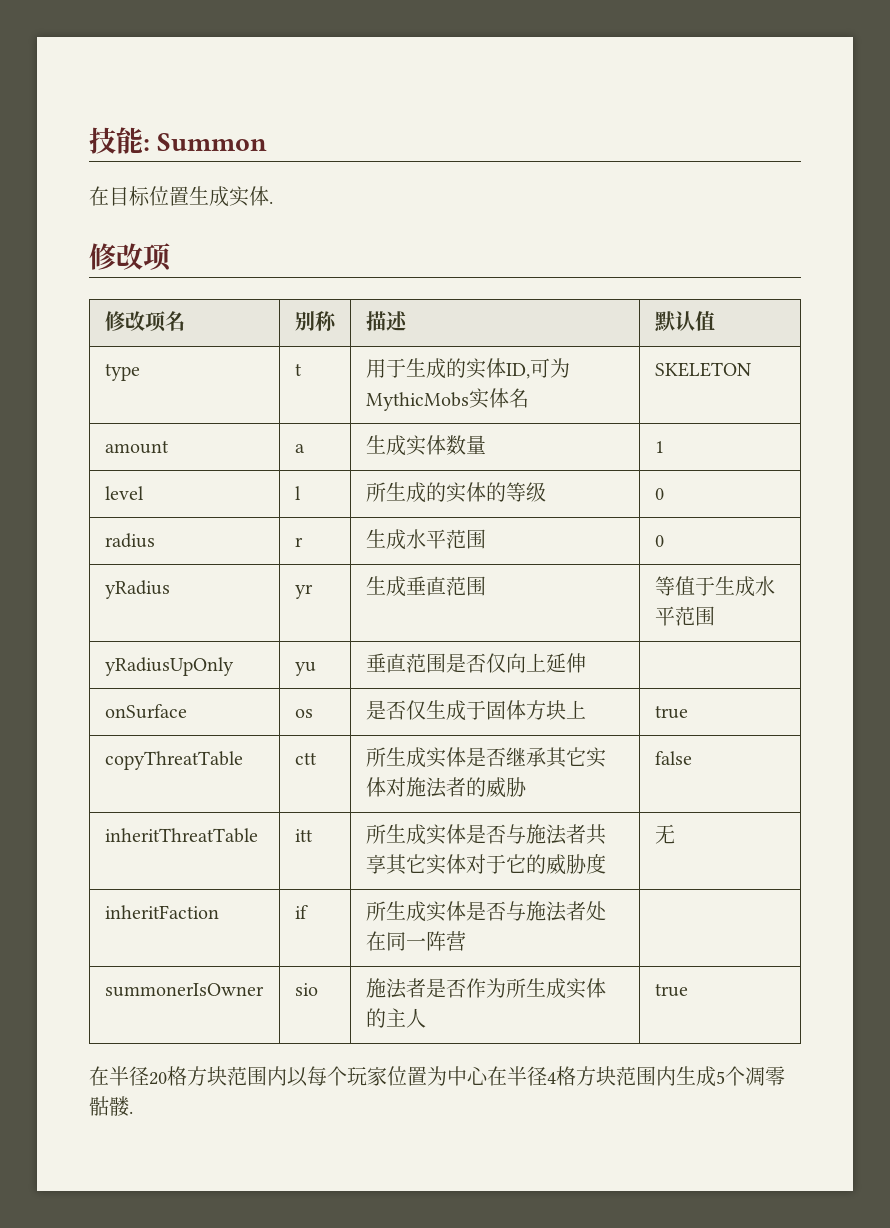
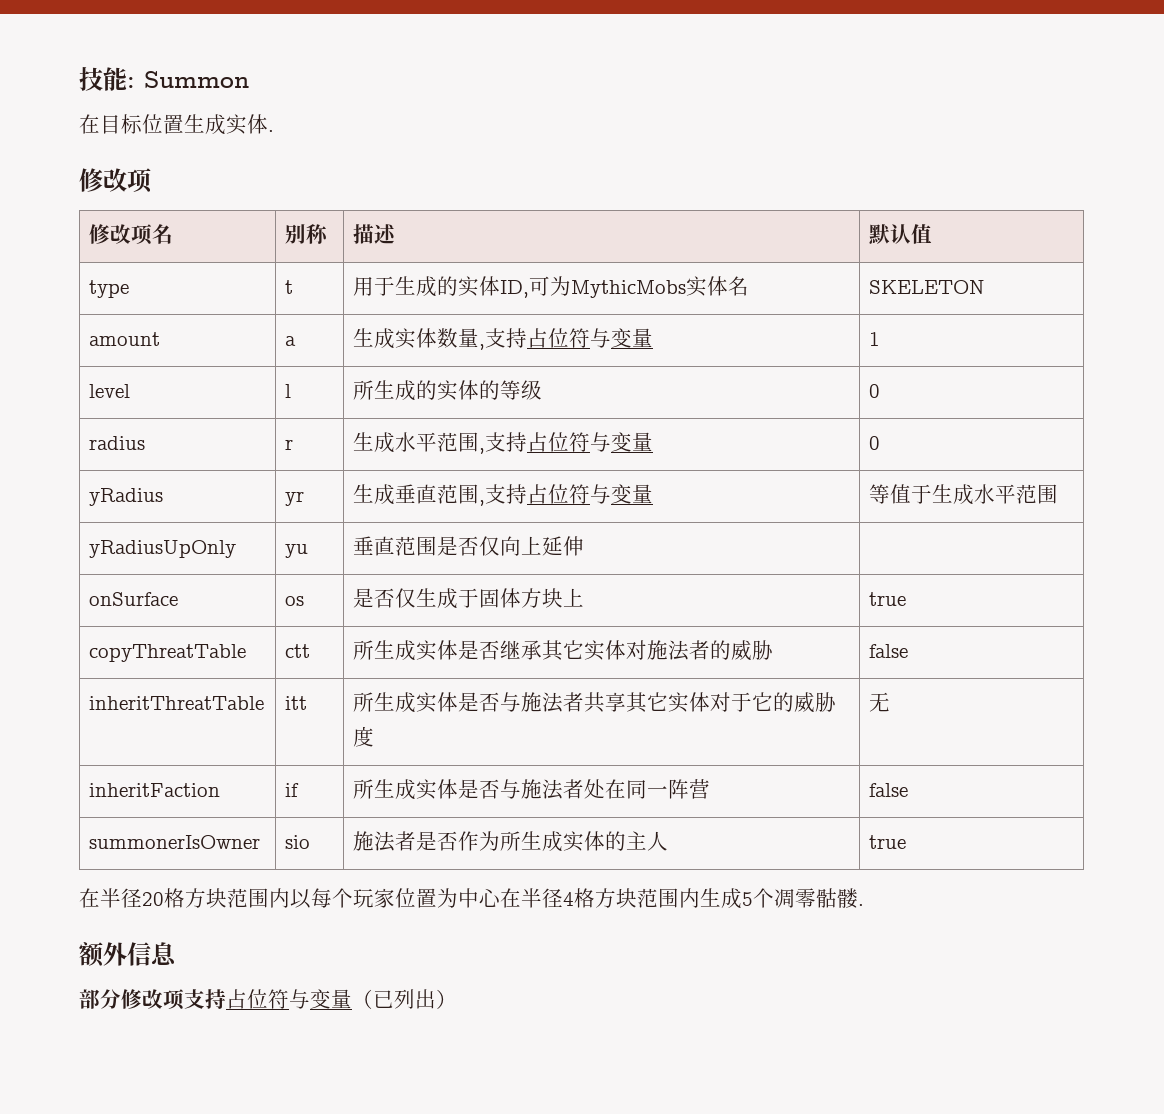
- amount | a | 生成实体数量 | 1
+ amount | a | 生成实体数量,支持占位符与变量 | 1
- radius | r | 生成水平范围 | 0
+ radius | r | 生成水平范围,支持占位符与变量 | 0
- yRadius | yr | 生成垂直范围 | 等值于生成水平范围
+ yRadius | yr | 生成垂直范围,支持占位符与变量 | 等值于生成水平范围
- inheritFaction | if | 所生成实体是否与施法者处在同一阵营 |
+ inheritFaction | if | 所生成实体是否与施法者处在同一阵营 | false
+ 额外信息
+ 部分修改项支持占位符与变量（已列出）

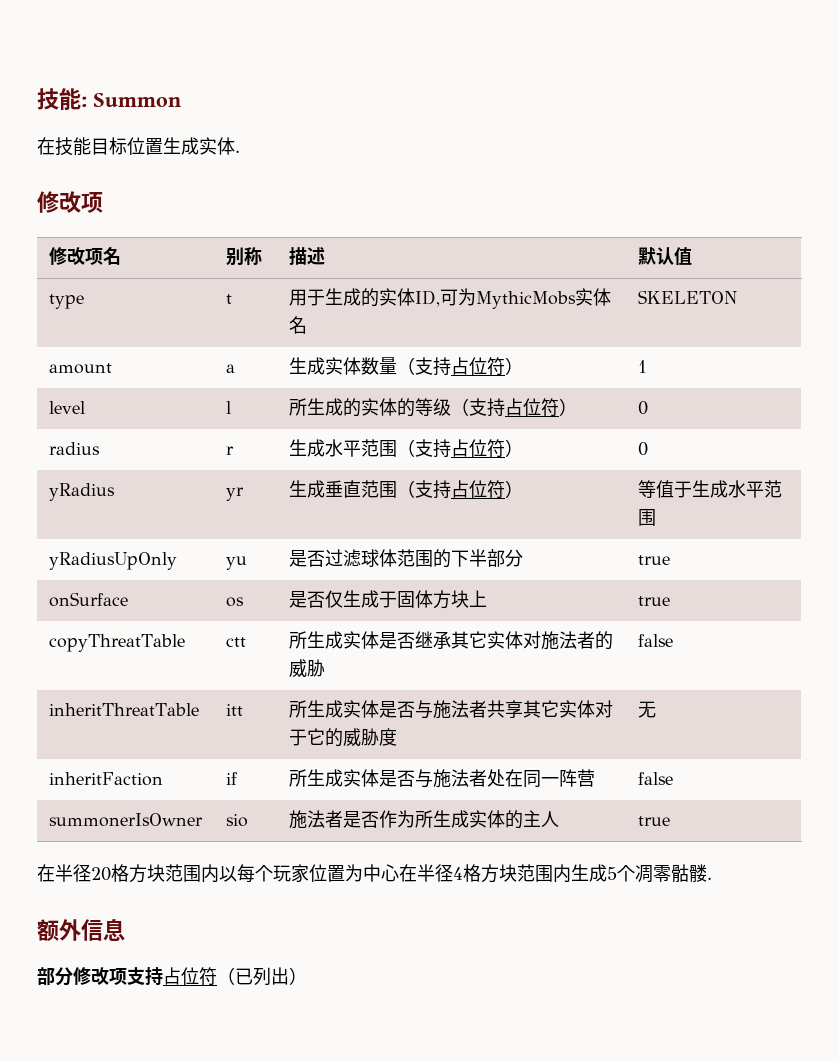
- 在目标位置生成实体.
+ 在技能目标位置生成实体.
- amount | a | 生成实体数量,支持占位符与变量 | 1
+ amount | a | 生成实体数量（支持占位符） | 1
- level | l | 所生成的实体的等级 | 0
+ level | l | 所生成的实体的等级（支持占位符） | 0
- radius | r | 生成水平范围,支持占位符与变量 | 0
+ radius | r | 生成水平范围（支持占位符） | 0
- yRadius | yr | 生成垂直范围,支持占位符与变量 | 等值于生成水平范围
+ yRadius | yr | 生成垂直范围（支持占位符） | 等值于生成水平范围
- yRadiusUpOnly | yu | 垂直范围是否仅向上延伸 |
+ yRadiusUpOnly | yu | 是否过滤球体范围的下半部分 | true
- 部分修改项支持占位符与变量（已列出）
+ 部分修改项支持占位符（已列出）

